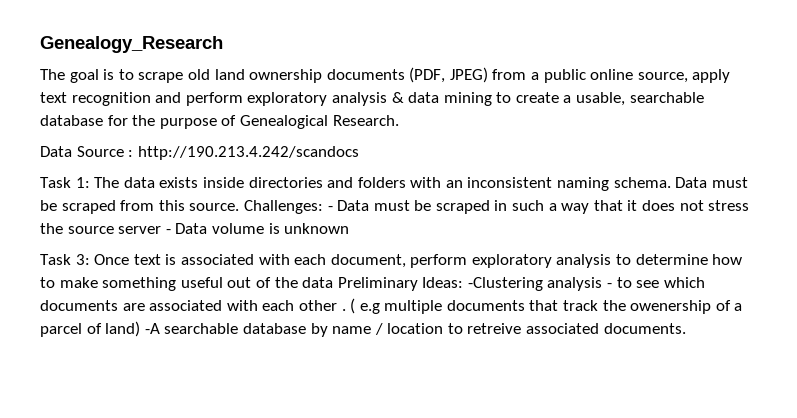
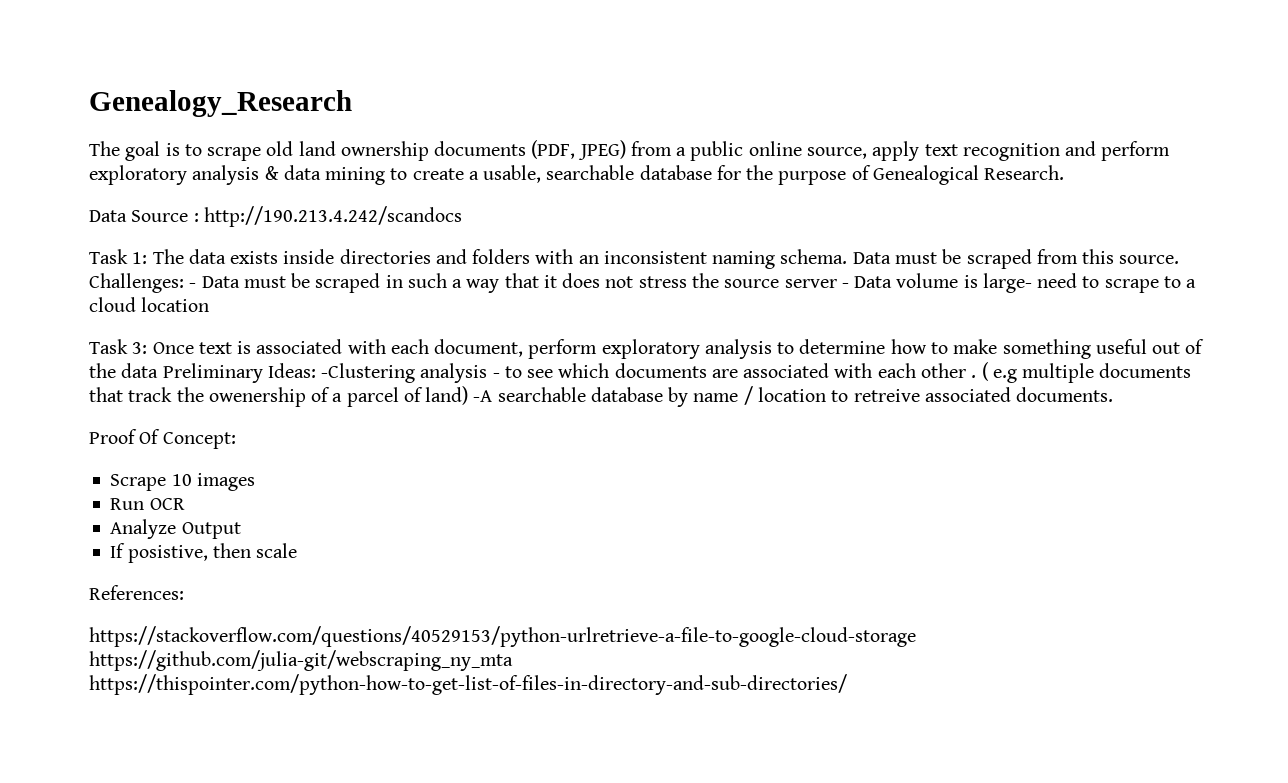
- Challenges: - Data must be scraped in such a way that it does not stress the source server - Data volume is unknown
+ Challenges: - Data must be scraped in such a way that it does not stress the source server - Data volume is large- need to scrape to a cloud location
+ Proof Of Concept:
+ Scrape 10 images
+ Run OCR
+ Analyze Output
+ If posistive, then scale
+ References:
+ https://stackoverflow.com/questions/40529153/python-urlretrieve-a-file-to-google-cloud-storage https://github.com/julia-git/webscraping_ny_mta https://thispointer.com/python-how-to-get-list-of-files-in-directory-and-sub-directories/

